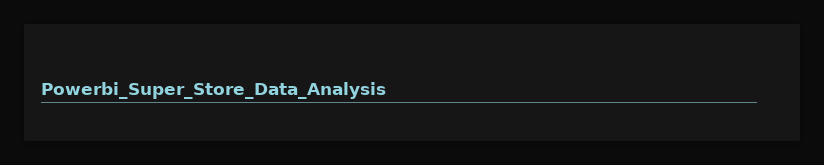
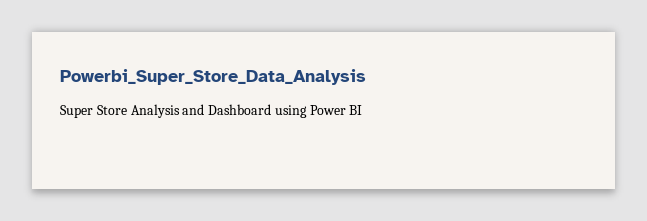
+ Super Store Analysis and Dashboard using Power BI

